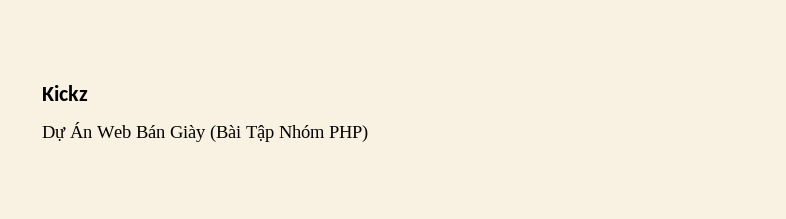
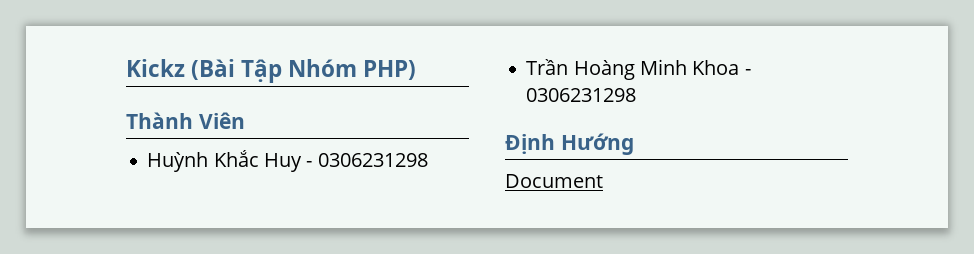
- Kickz
- Dự Án Web Bán Giày (Bài Tập Nhóm PHP)
+ Kickz (Bài Tập Nhóm PHP)
+ Thành Viên
+ Huỳnh Khắc Huy - 0306231298
+ Trần Hoàng Minh Khoa - 0306231298
+ Định Hướng
+ Document

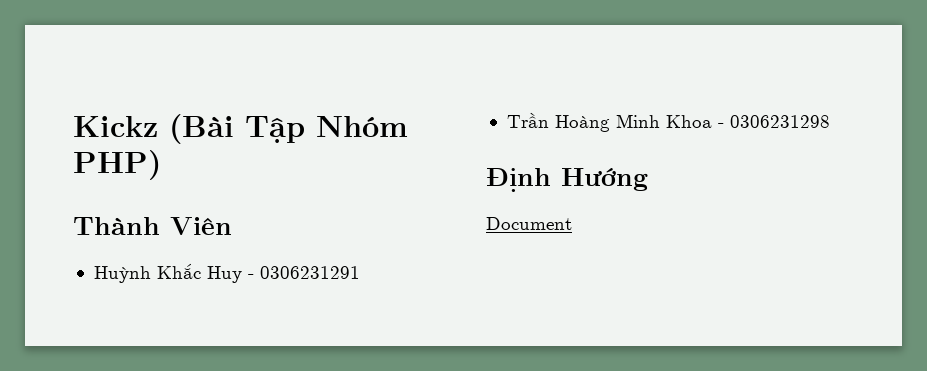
- Huỳnh Khắc Huy - 0306231298
+ Huỳnh Khắc Huy - 0306231291

